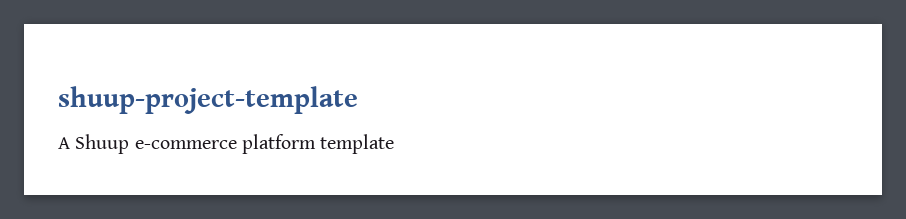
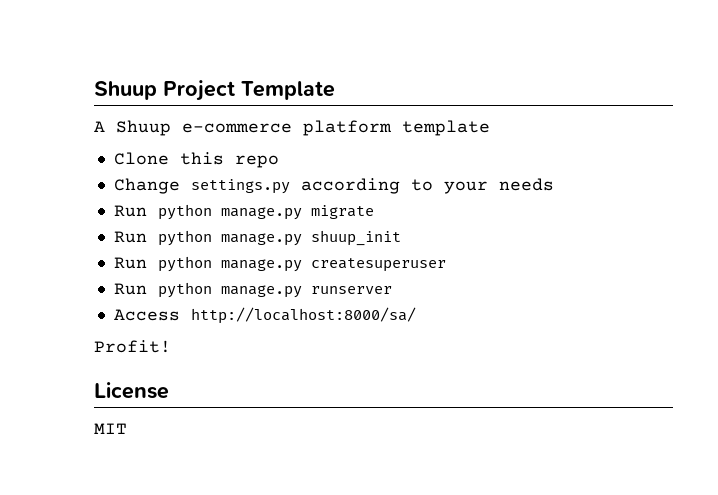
- shuup-project-template
+ Shuup Project Template
+ Clone this repo
+ Change settings.py according to your needs
+ Run python manage.py migrate
+ Run python manage.py shuup_init
+ Run python manage.py createsuperuser
+ Run python manage.py runserver
+ Access http://localhost:8000/sa/
+ Profit!
+ License
+ MIT

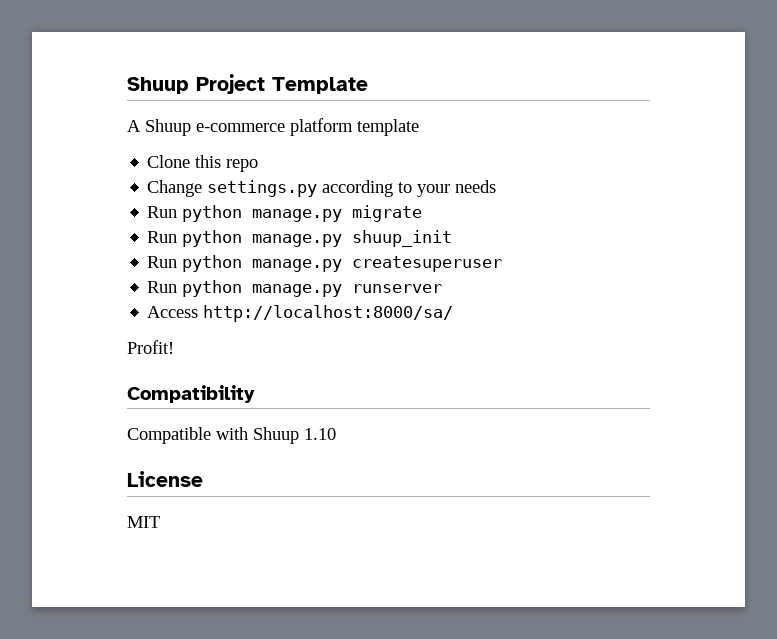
+ Compatibility
+ Compatible with Shuup 1.10

